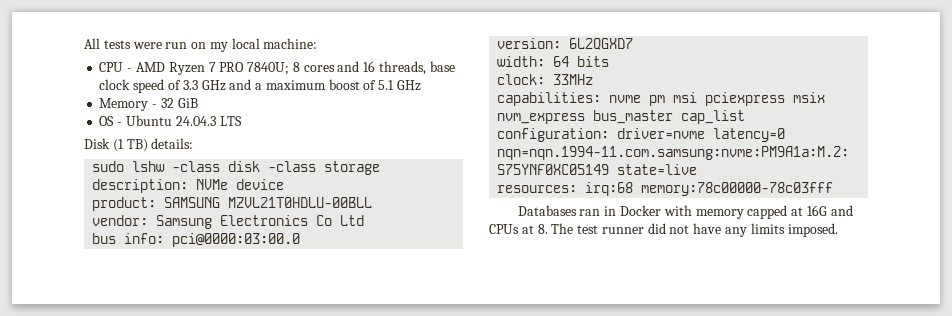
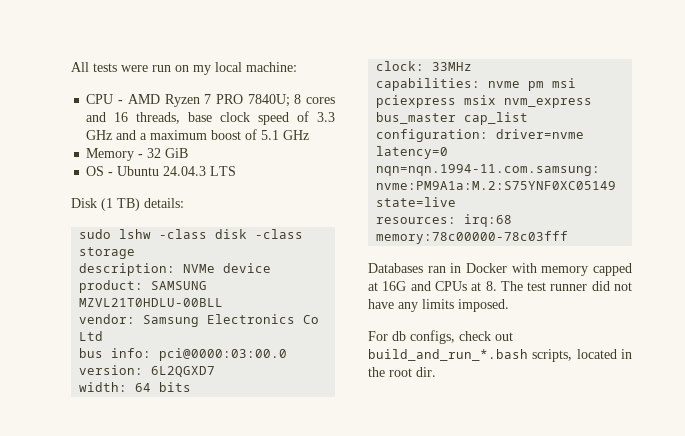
+ For db configs, check out build_and_run_*.bash scripts, located in the root dir.

